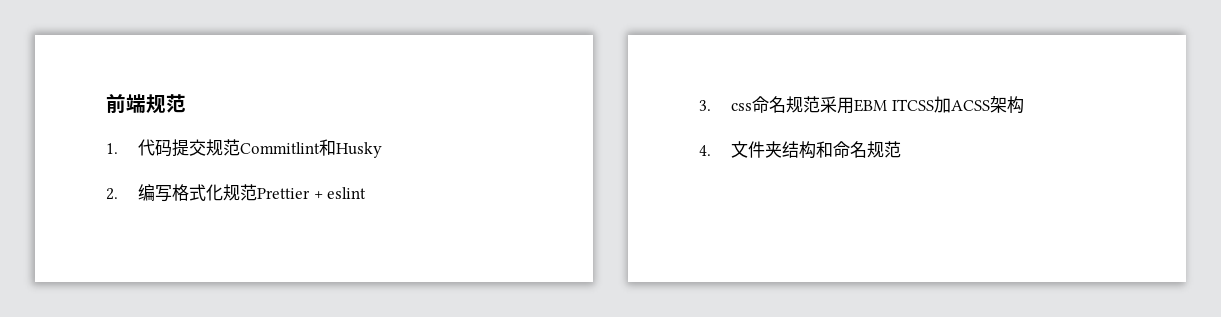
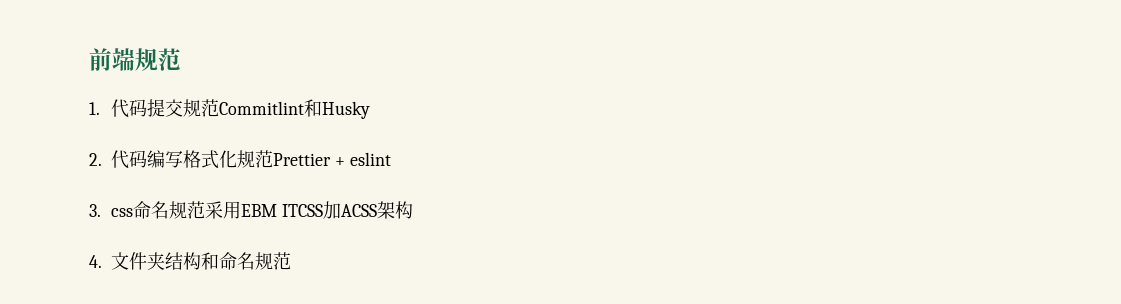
- 2.编写格式化规范Prettier + eslint
+ 2.代码编写格式化规范Prettier + eslint

